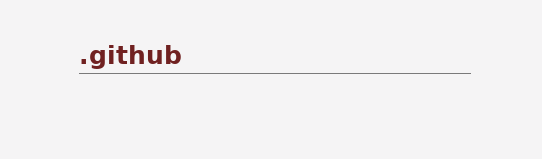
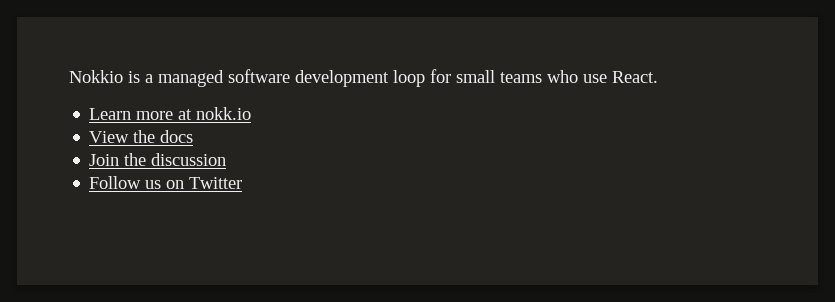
- .github
+ Nokkio is a managed software development loop for small teams who use React.
+ Learn more at nokk.io
+ View the docs
+ Join the discussion
+ Follow us on Twitter

